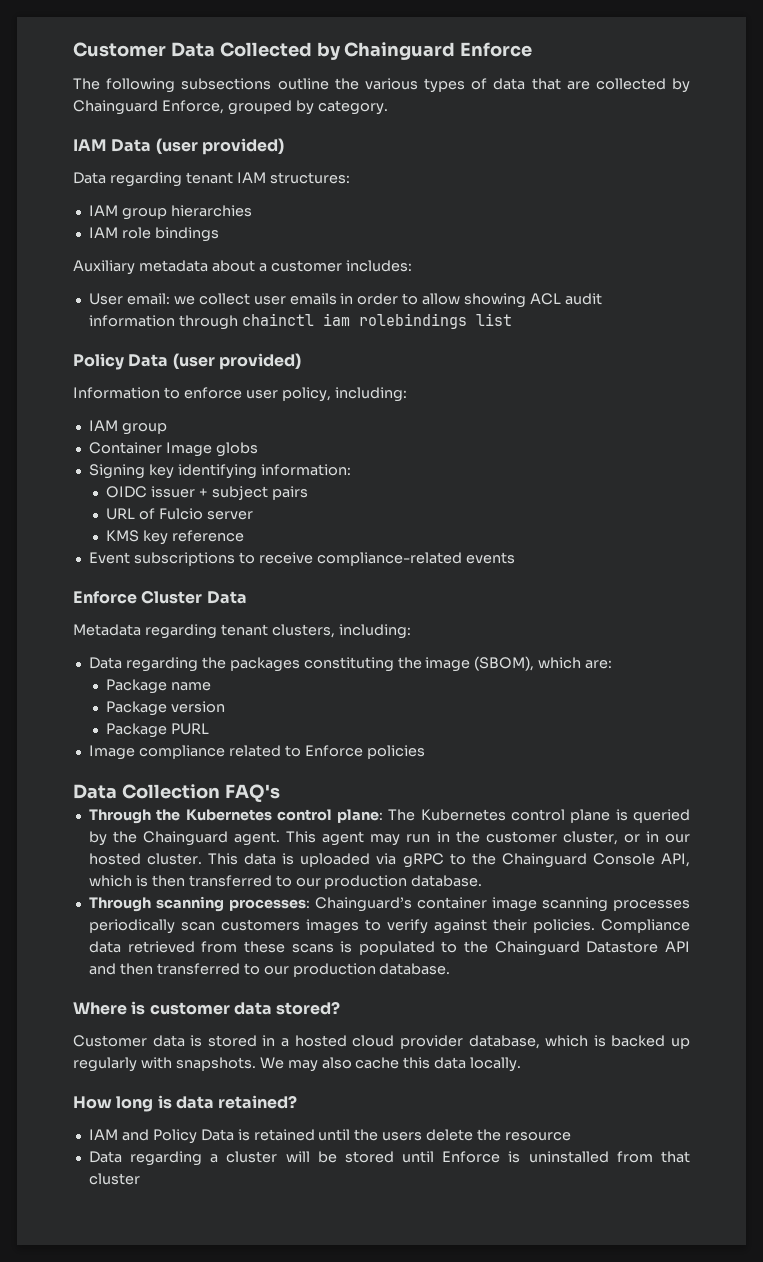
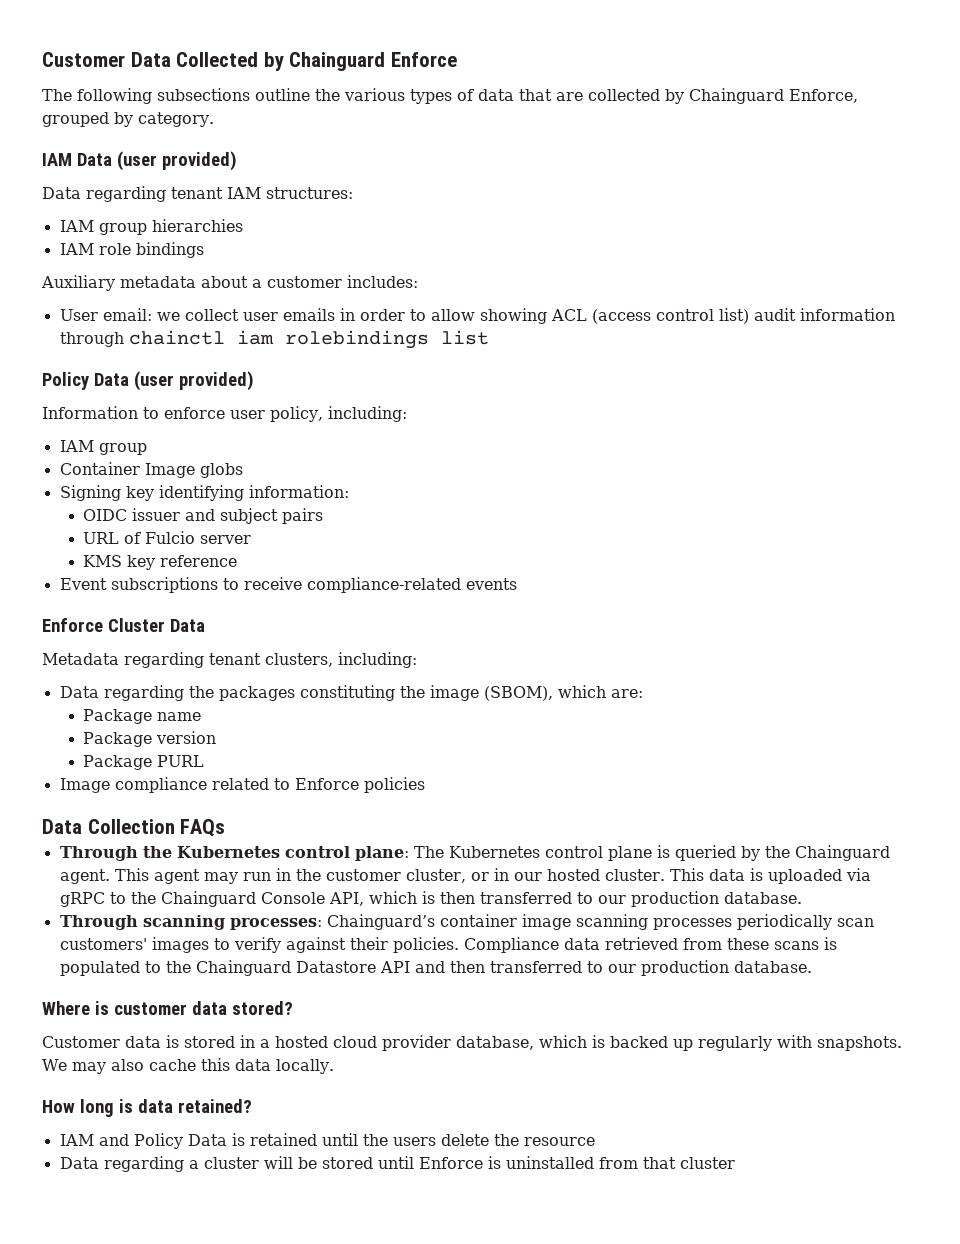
- User email: we collect user emails in order to allow showing ACL audit information through chainctl iam rolebindings list
+ User email: we collect user emails in order to allow showing ACL (access control list) audit information through chainctl iam rolebindings list
- OIDC issuer + subject pairs
+ OIDC issuer and subject pairs
- Data Collection FAQ's
+ Data Collection FAQs
- Through scanning processes: Chainguard’s container image scanning processes periodically scan customers images to verify against their policies.
+ Through scanning processes: Chainguard’s container image scanning processes periodically scan customers' images to verify against their policies.

